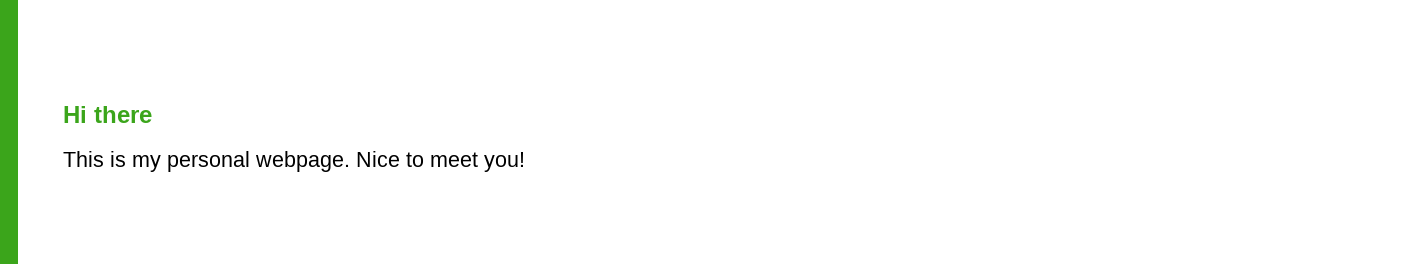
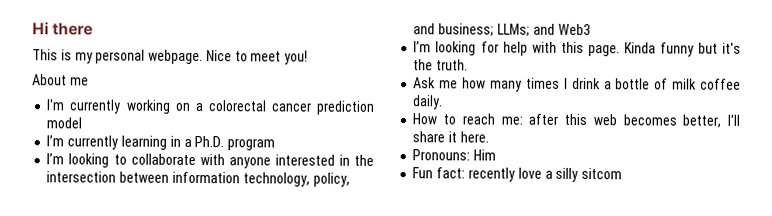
+ About me
+ I'm currently working on a colorectal cancer prediction model
+ I’m currently learning in a Ph.D. program
+ I’m looking to collaborate with anyone interested in the intersection between information technology, policy, and business; LLMs; and Web3
+ I’m looking for help with this page. Kinda funny but it's the truth.
+ Ask me how many times I drink a bottle of milk coffee daily.
+ How to reach me: after this web becomes better, I'll share it here.
+ Pronouns: Him
+ Fun fact: recently love a silly sitcom

